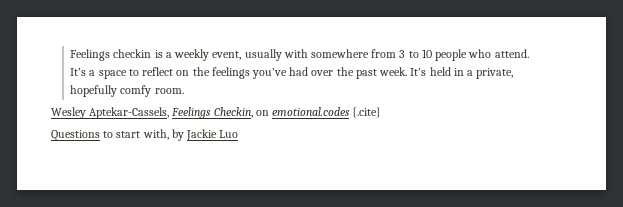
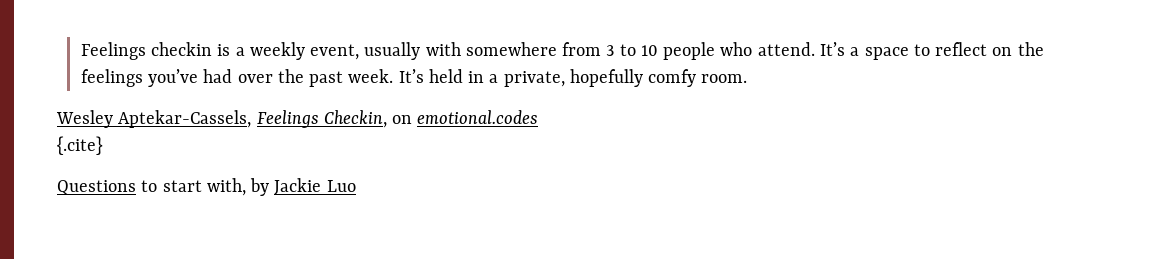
- Wesley Aptekar-Cassels, Feelings Checkin, on emotional.codes {.cite}
+ Wesley Aptekar-Cassels, Feelings Checkin, on emotional.codes
+ {.cite}

